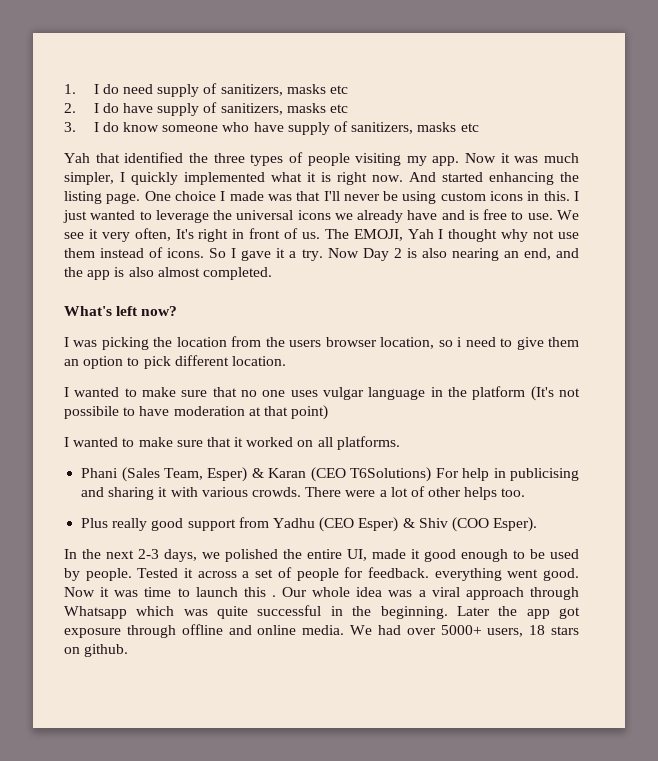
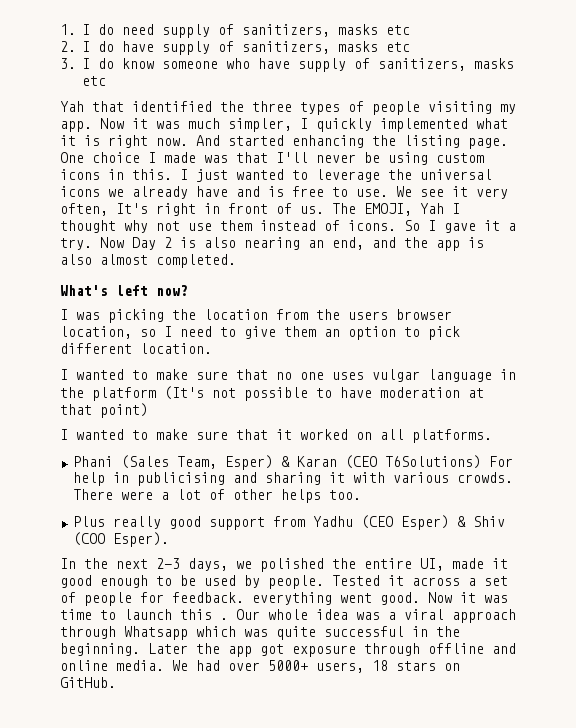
- I was picking the location from the users browser location, so i need to give them an option to pick different location.
+ I was picking the location from the users browser location, so I need to give them an option to pick different location.
- I wanted to make sure that no one uses vulgar language in the platform (It's not possibile to have moderation at that point)
+ I wanted to make sure that no one uses vulgar language in the platform (It's not possible to have moderation at that point)
- We had over 5000+ users, 18 stars on github.
+ We had over 5000+ users, 18 stars on GitHub.

